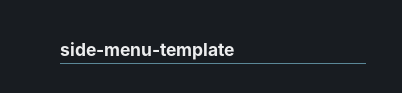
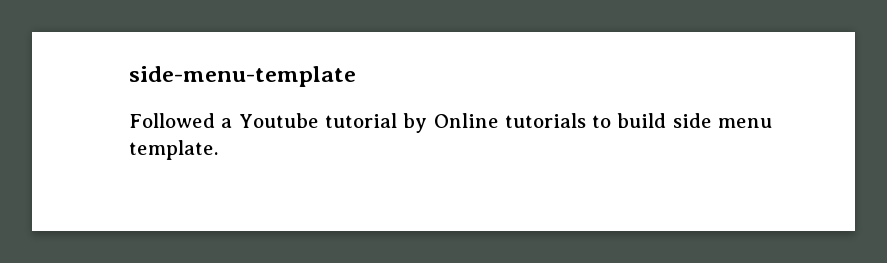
+ Followed a Youtube tutorial by Online tutorials to build side menu template.

